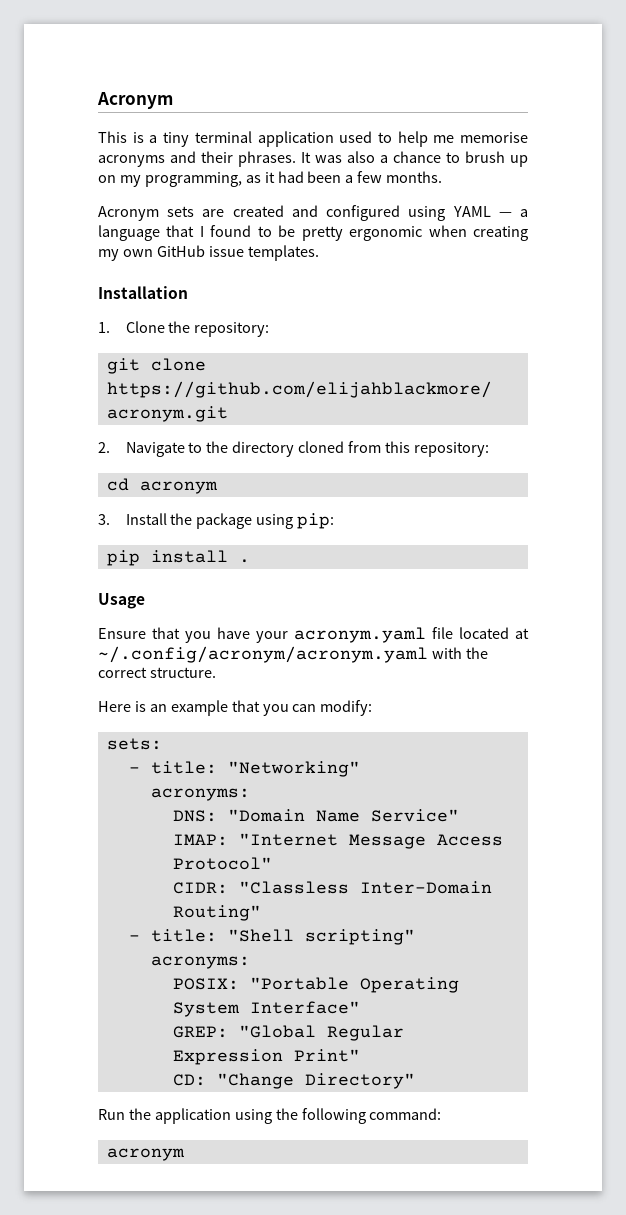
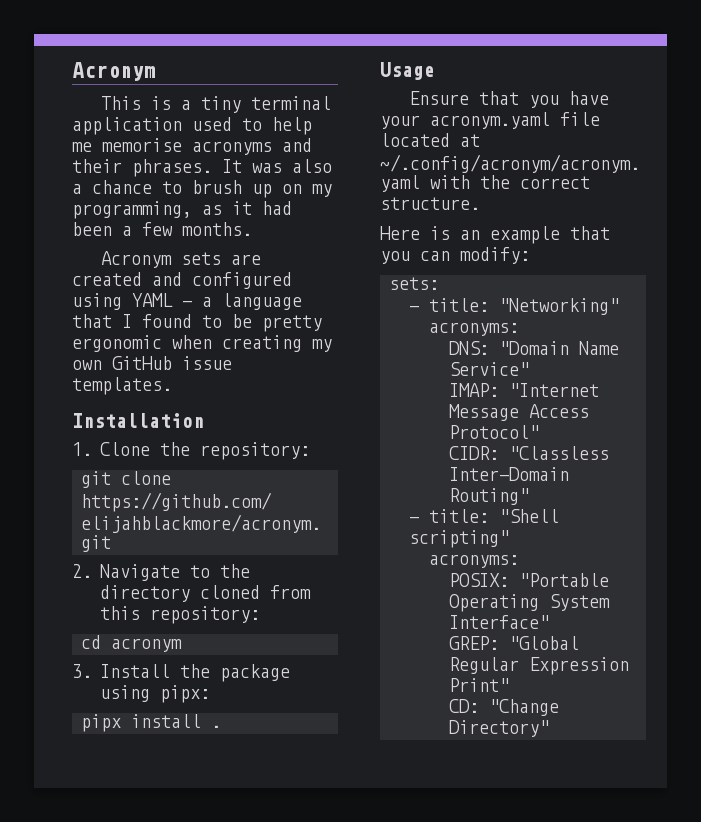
- 3. Install the package using pip:
- pip install .
+ 3. Install the package using pipx:
+ pipx install .
- Run the application using the following command:
- acronym

